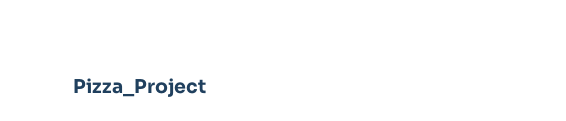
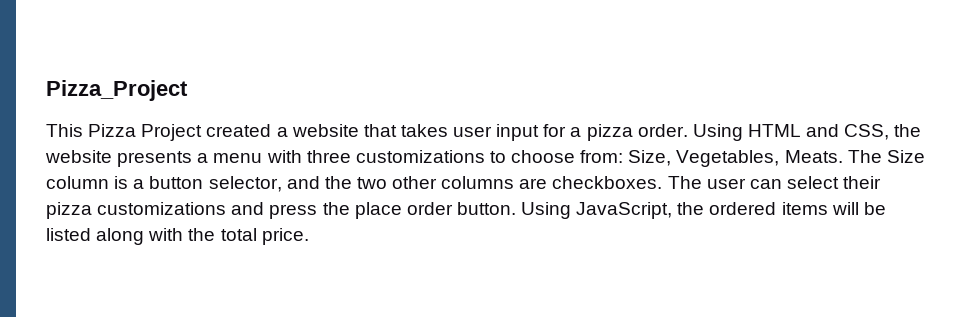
+ This Pizza Project created a website that takes user input for a pizza order. Using HTML and CSS, the website presents a menu with three customizations to choose from: Size, Vegetables, Meats. The Size column is a button selector, and the two other columns are checkboxes. The user can select their pizza customizations and press the place order button. Using JavaScript, the ordered items will be listed along with the total price.

